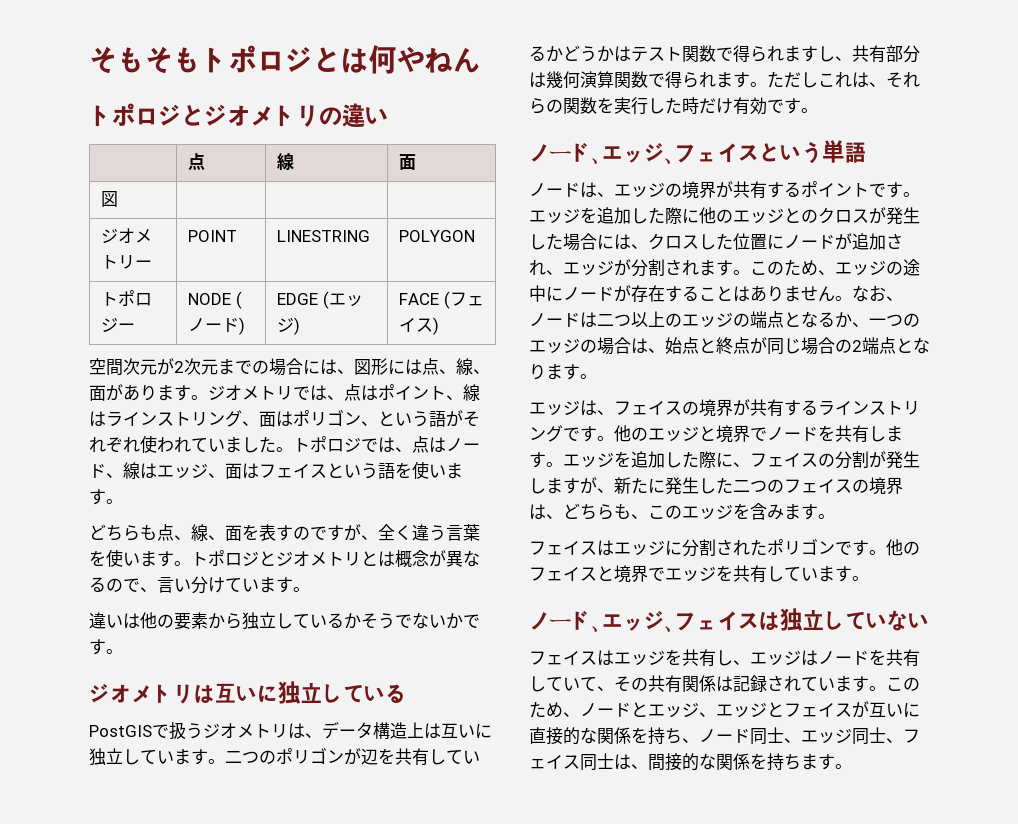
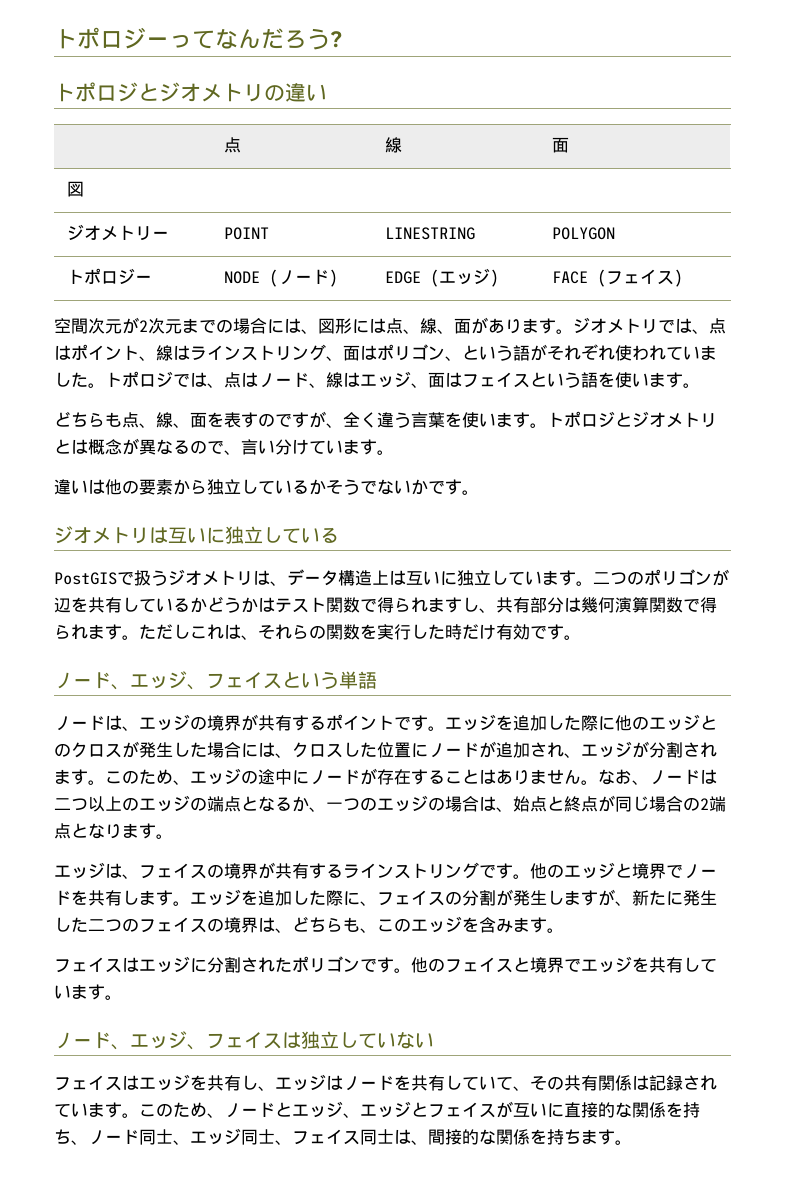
- そもそもトポロジとは何やねん
+ トポロジーってなんだろう?

